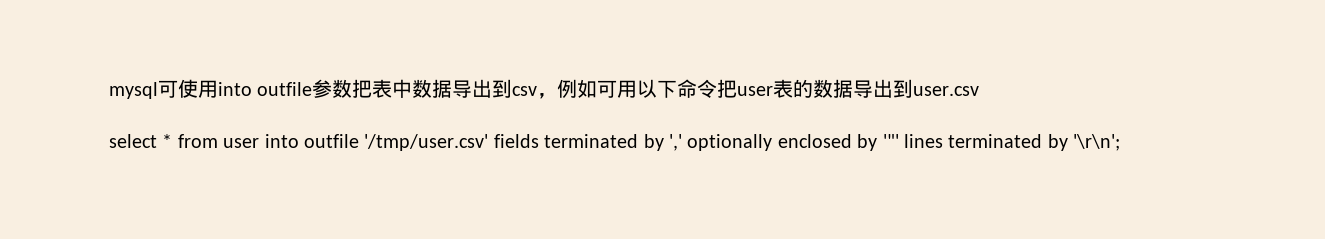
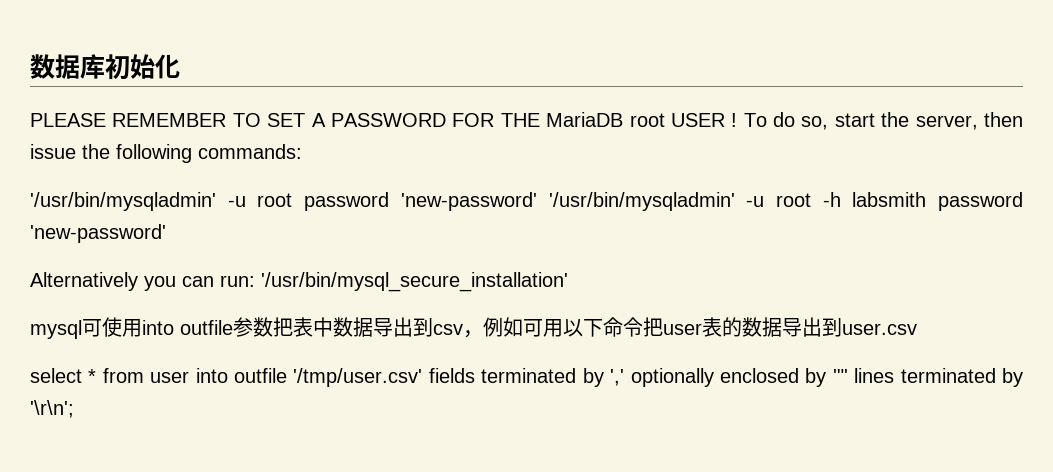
+ 数据库初始化
+ PLEASE REMEMBER TO SET A PASSWORD FOR THE MariaDB root USER ! To do so, start the server, then issue the following commands:
+ '/usr/bin/mysqladmin' -u root password 'new-password' '/usr/bin/mysqladmin' -u root -h labsmith password 'new-password'
+ Alternatively you can run: '/usr/bin/mysql_secure_installation'

